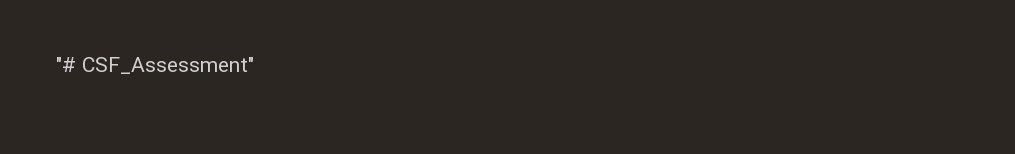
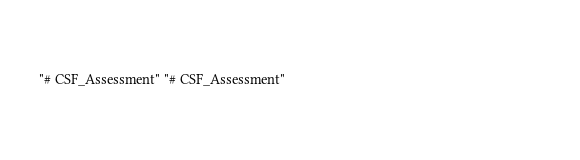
- "# CSF_Assessment"
+ "# CSF_Assessment" "# CSF_Assessment"

